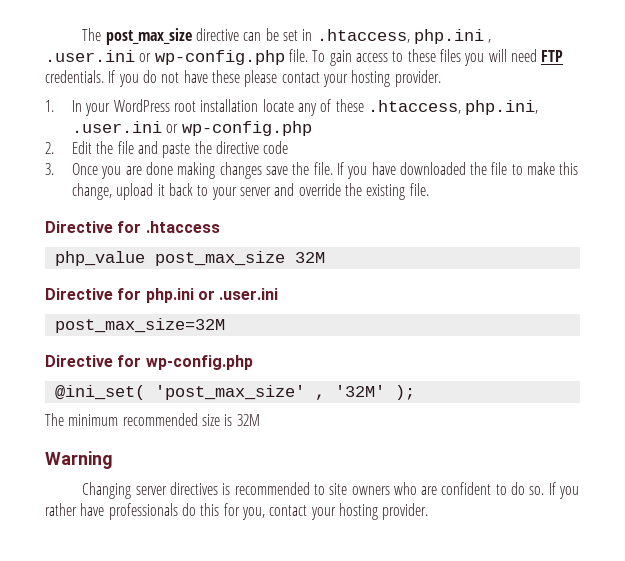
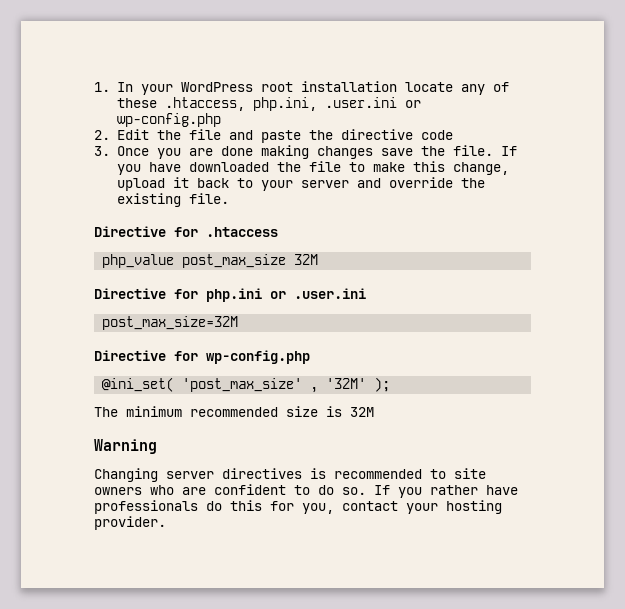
- The post_max_size directive can be set in .htaccess, php.ini , .user.ini or wp-config.php file. To gain access to these files you will need FTP credentials. If you do not have these please contact your hosting provider.

